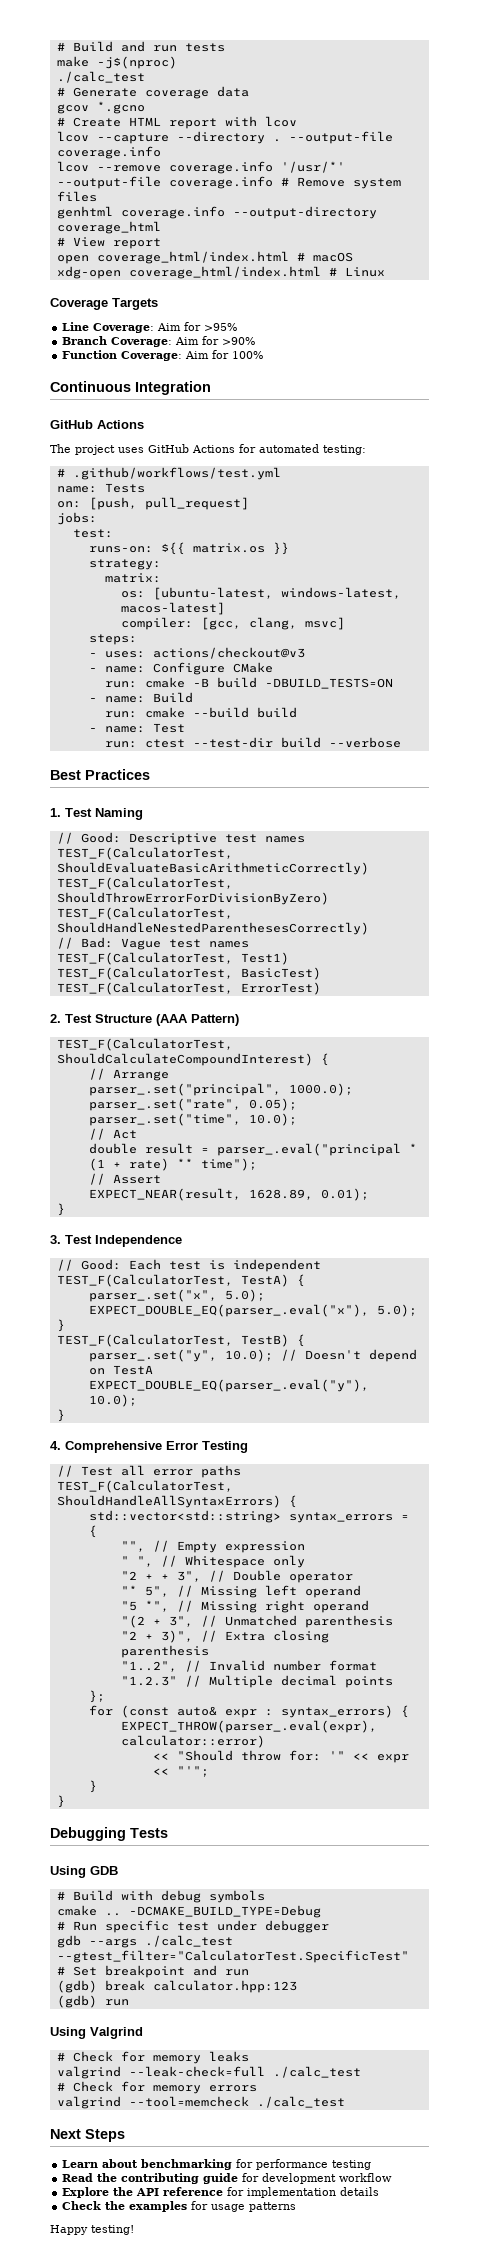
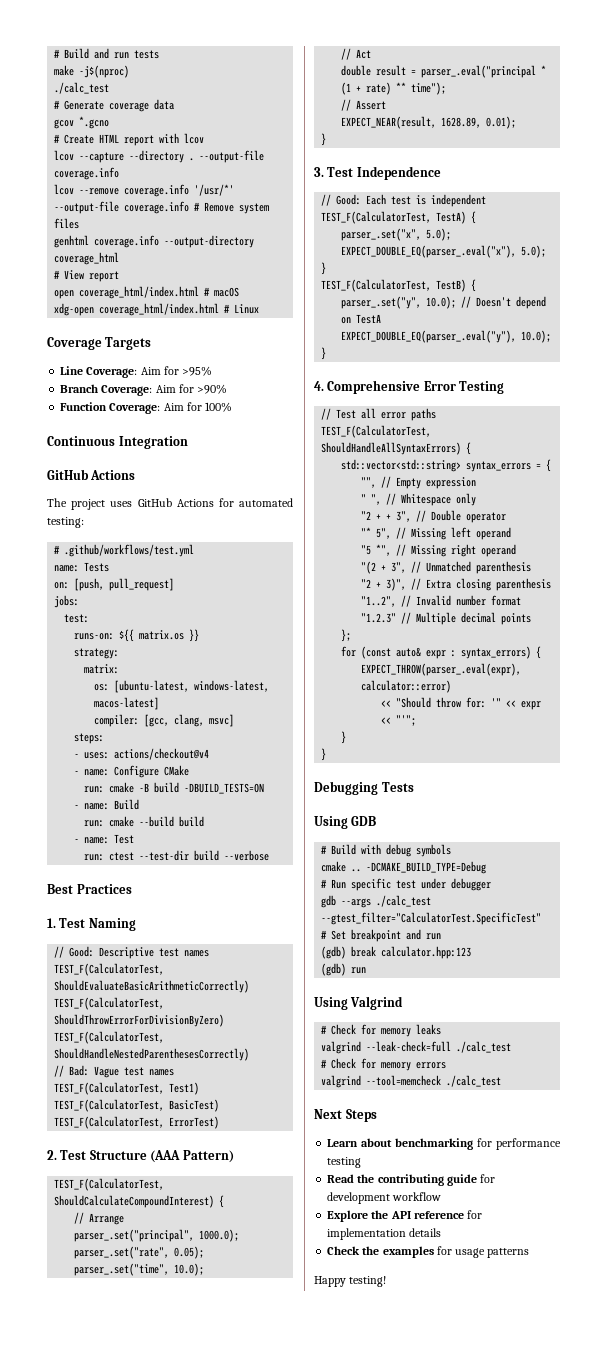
- - uses: actions/checkout@v3
+ - uses: actions/checkout@v4

